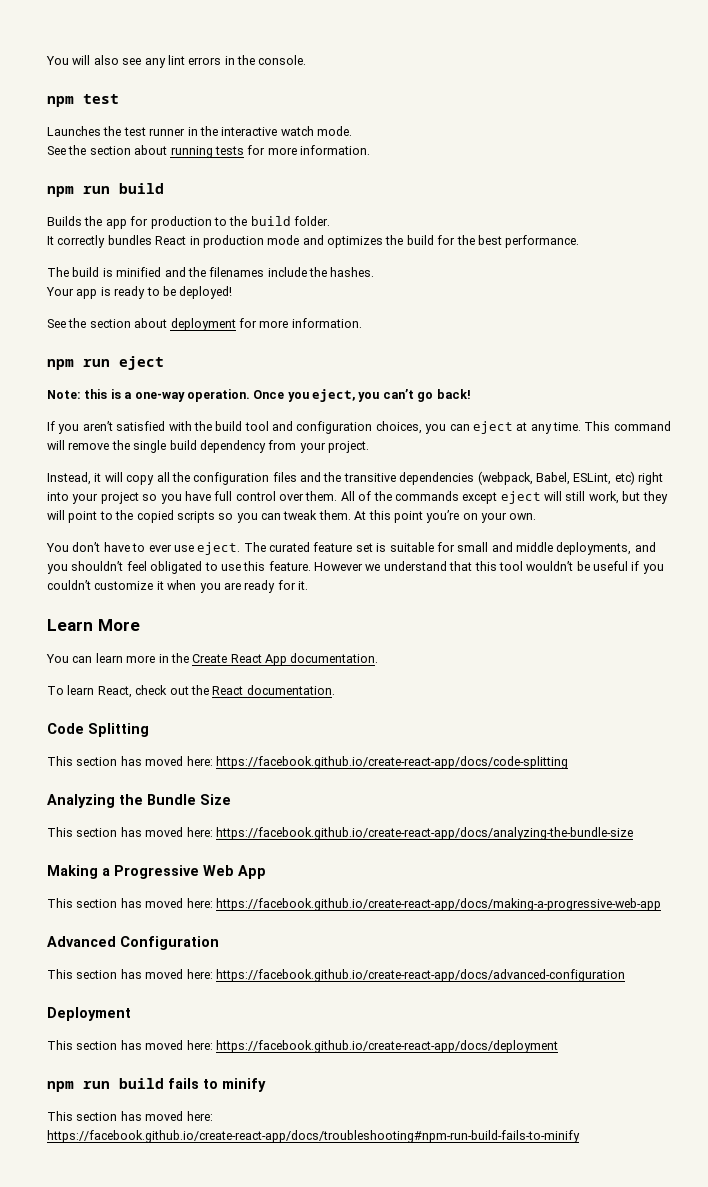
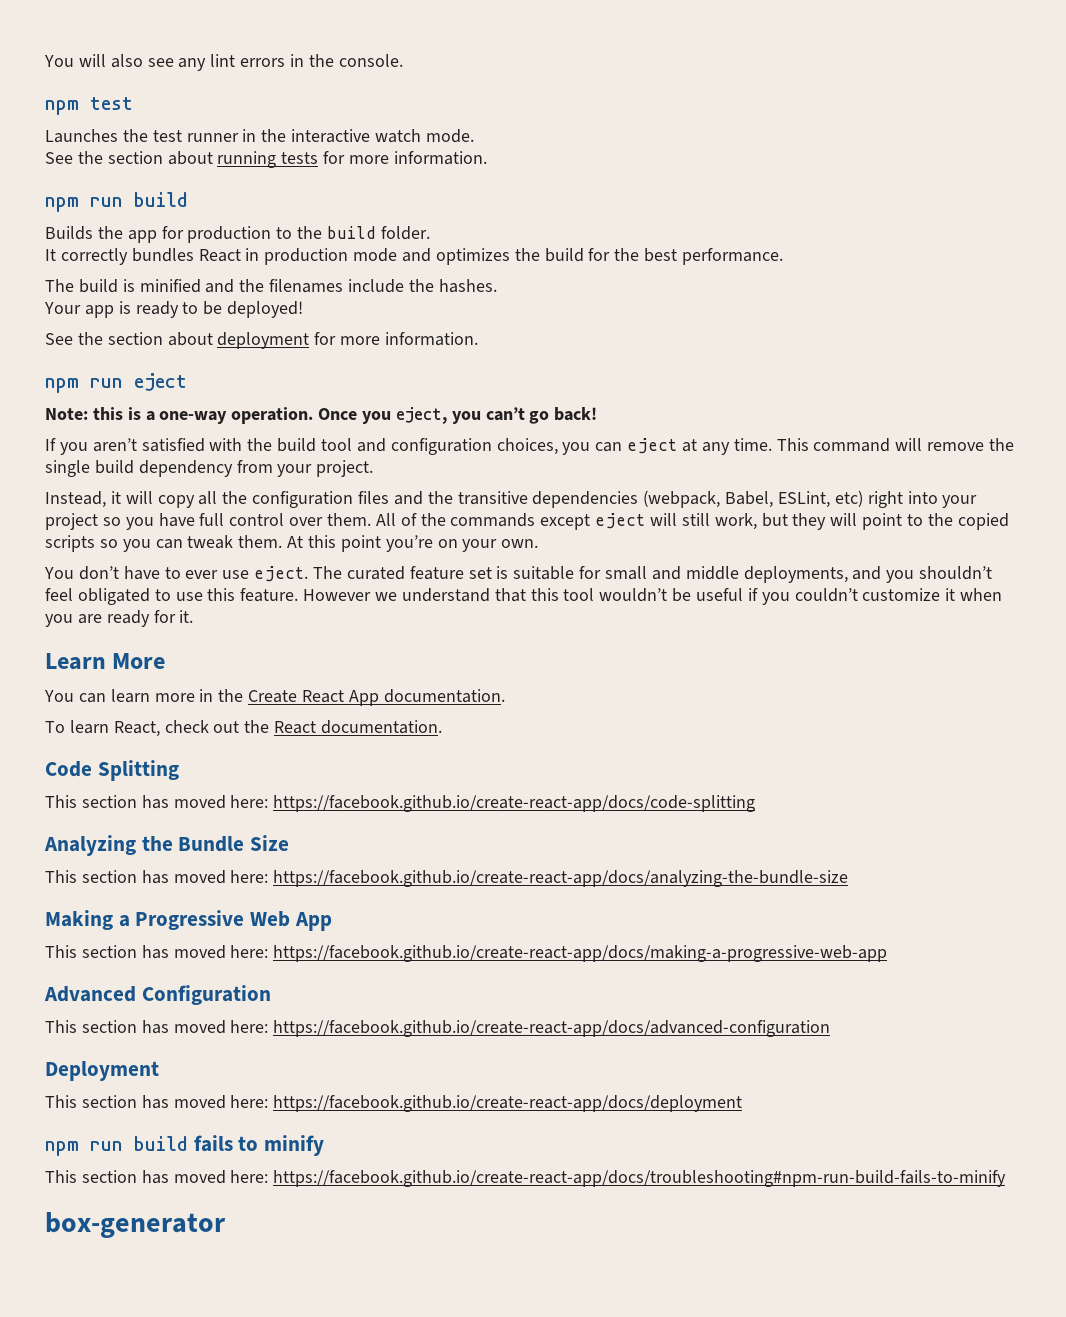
+ box-generator

